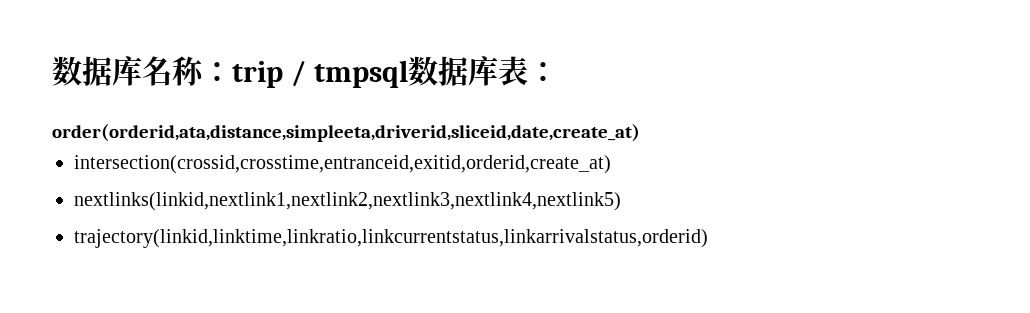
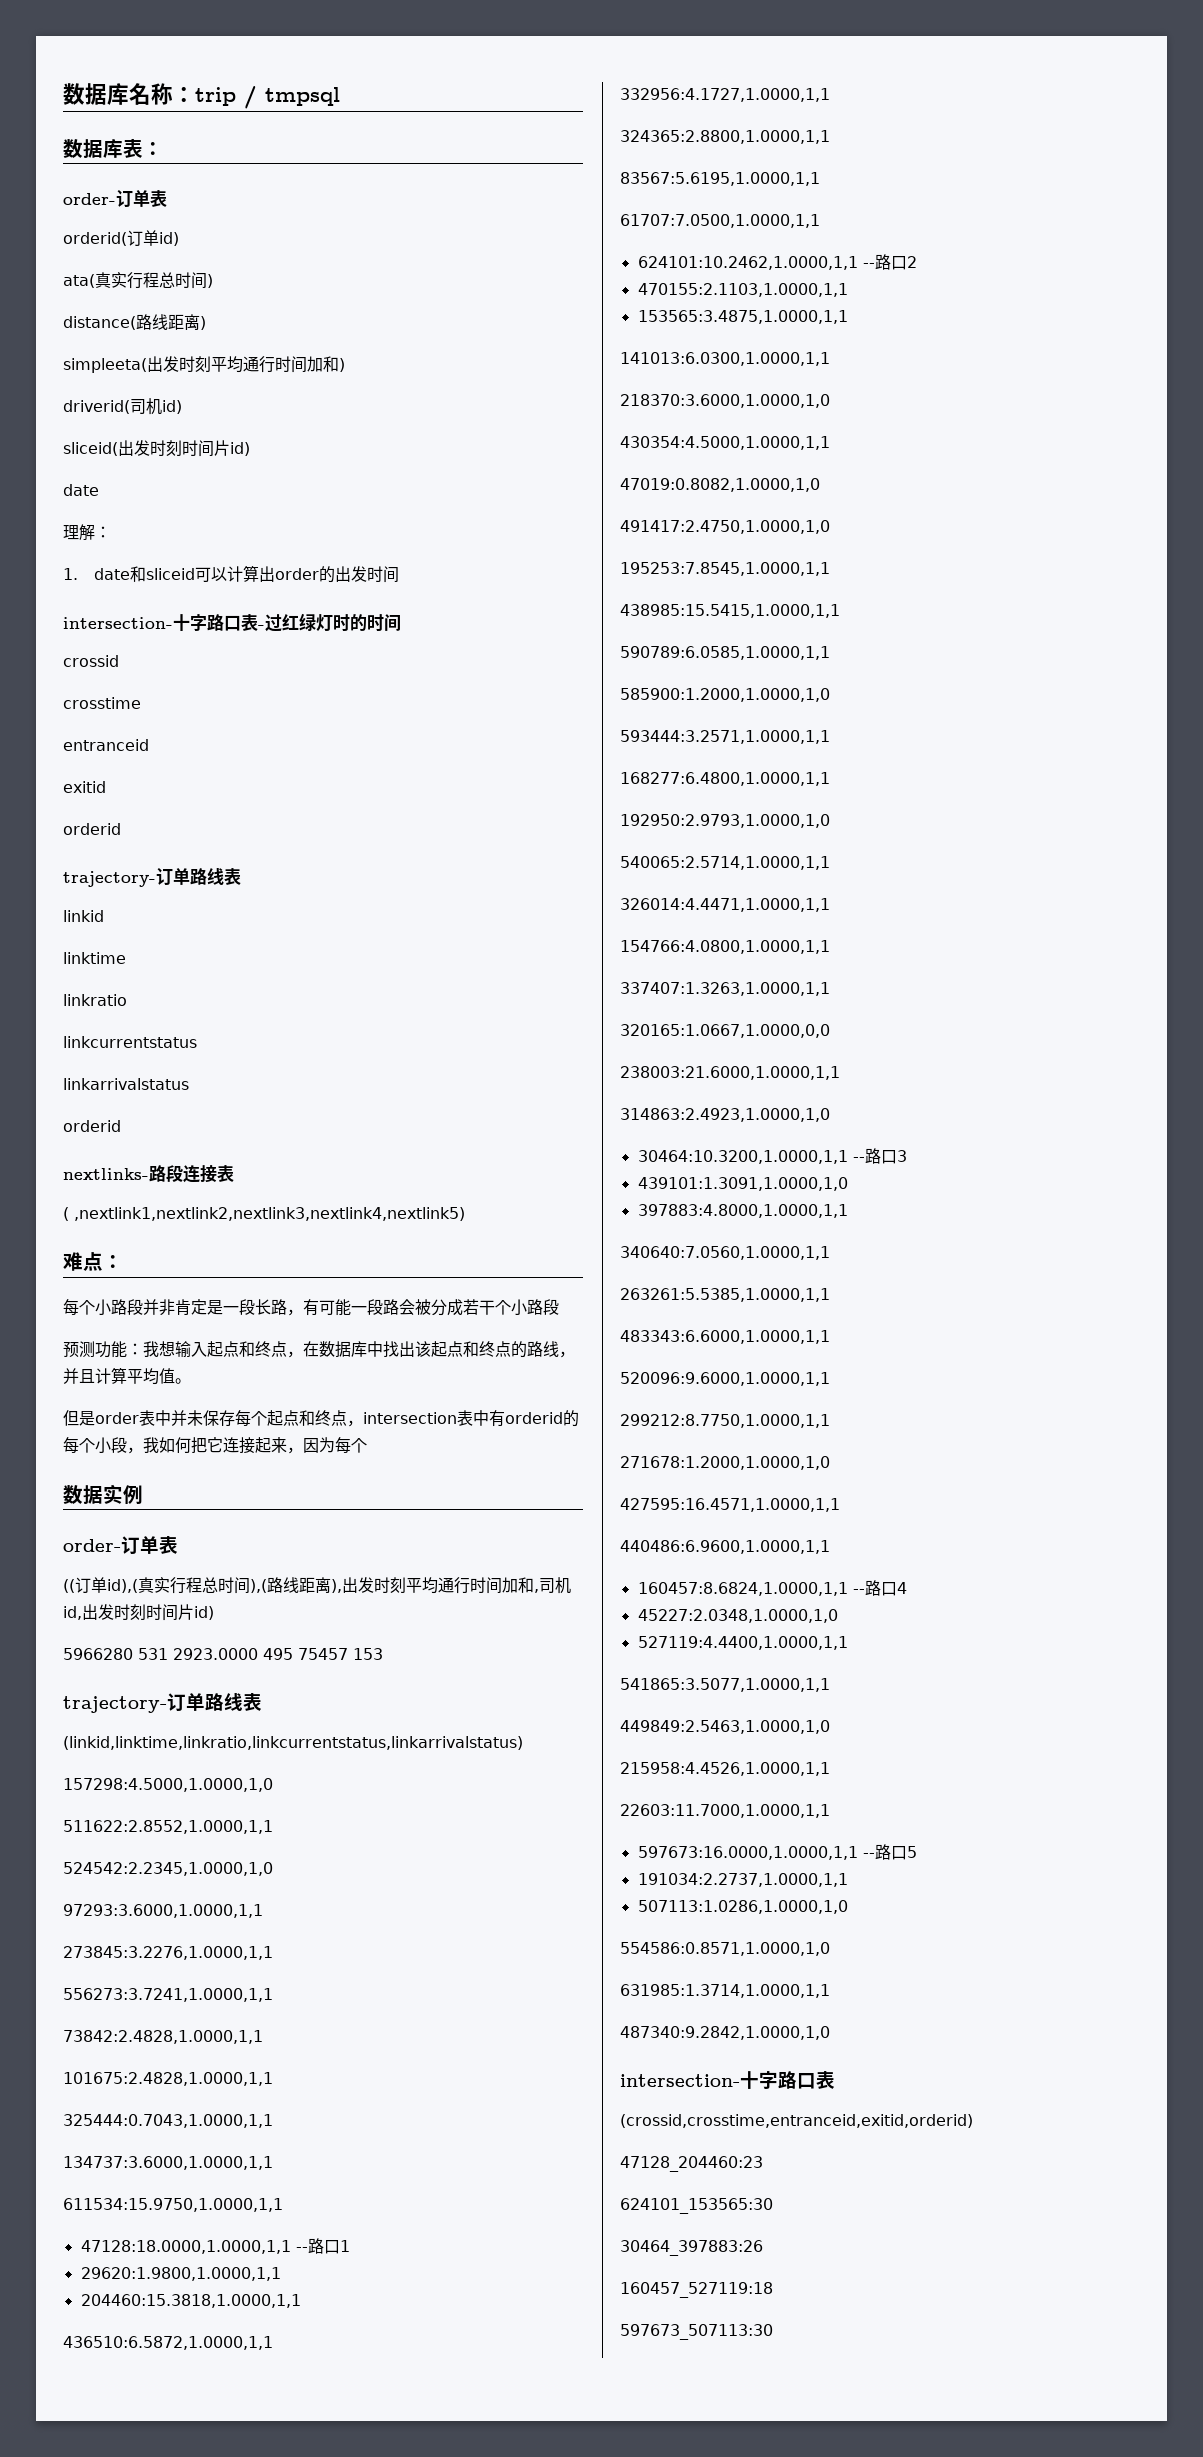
- 数据库名称：trip / tmpsql数据库表：
- order(orderid,ata,distance,simpleeta,driverid,sliceid,date,create_at)
- intersection(crossid,crosstime,entranceid,exitid,orderid,create_at)
- nextlinks(linkid,nextlink1,nextlink2,nextlink3,nextlink4,nextlink5)
- trajectory(linkid,linktime,linkratio,linkcurrentstatus,linkarrivalstatus,orderid)
+ 数据库名称：trip / tmpsql
+ 数据库表：
+ order-订单表
+ orderid(订单id)
+ ata(真实行程总时间)
+ distance(路线距离)
+ simpleeta(出发时刻平均通行时间加和)
+ driverid(司机id)
+ sliceid(出发时刻时间片id)
+ date
+ 理解：
+ 1. date和sliceid可以计算出order的出发时间
+ intersection-十字路口表-过红绿灯时的时间
+ crossid
+ crosstime
+ entranceid
+ exitid
+ orderid
+ trajectory-订单路线表
+ linkid
+ linktime
+ linkratio
+ linkcurrentstatus
+ linkarrivalstatus
+ orderid
+ nextlinks-路段连接表
+ ( ,nextlink1,nextlink2,nextlink3,nextlink4,nextlink5)
+ 难点：
+ 每个小路段并非肯定是一段长路，有可能一段路会被分成若干个小路段
+ 预测功能：我想输入起点和终点，在数据库中找出该起点和终点的路线，并且计算平均值。
+ 但是order表中并未保存每个起点和终点，intersection表中有orderid的每个小段，我如何把它连接起来，因为每个
+ 数据实例
+ order-订单表
+ ((订单id),(真实行程总时间),(路线距离),出发时刻平均通行时间加和,司机id,出发时刻时间片id)
+ 5966280 531 2923.0000 495 75457 153
+ trajectory-订单路线表
+ (linkid,linktime,linkratio,linkcurrentstatus,linkarrivalstatus)
+ 157298:4.5000,1.0000,1,0
+ 511622:2.8552,1.0000,1,1
+ 524542:2.2345,1.0000,1,0
+ 97293:3.6000,1.0000,1,1
+ 273845:3.2276,1.0000,1,1
+ 556273:3.7241,1.0000,1,1
+ 73842:2.4828,1.0000,1,1
+ 101675:2.4828,1.0000,1,1
+ 325444:0.7043,1.0000,1,1
+ 134737:3.6000,1.0000,1,1
+ 611534:15.9750,1.0000,1,1
+ 47128:18.0000,1.0000,1,1 --路口1
+ 29620:1.9800,1.0000,1,1
+ 204460:15.3818,1.0000,1,1
+ 436510:6.5872,1.0000,1,1
+ 332956:4.1727,1.0000,1,1
+ 324365:2.8800,1.0000,1,1
+ 83567:5.6195,1.0000,1,1
+ 61707:7.0500,1.0000,1,1
+ 624101:10.2462,1.0000,1,1 --路口2
+ 470155:2.1103,1.0000,1,1
+ 153565:3.4875,1.0000,1,1
+ 141013:6.0300,1.0000,1,1
+ 218370:3.6000,1.0000,1,0
+ 430354:4.5000,1.0000,1,1
+ 47019:0.8082,1.0000,1,0
+ 491417:2.4750,1.0000,1,0
+ 195253:7.8545,1.0000,1,1
+ 438985:15.5415,1.0000,1,1
+ 590789:6.0585,1.0000,1,1
+ 585900:1.2000,1.0000,1,0
+ 593444:3.2571,1.0000,1,1
+ 168277:6.4800,1.0000,1,1
+ 192950:2.9793,1.0000,1,0
+ 540065:2.5714,1.0000,1,1
+ 326014:4.4471,1.0000,1,1
+ 154766:4.0800,1.0000,1,1
+ 337407:1.3263,1.0000,1,1
+ 320165:1.0667,1.0000,0,0
+ 238003:21.6000,1.0000,1,1
+ 314863:2.4923,1.0000,1,0
+ 30464:10.3200,1.0000,1,1 --路口3
+ 439101:1.3091,1.0000,1,0
+ 397883:4.8000,1.0000,1,1
+ 340640:7.0560,1.0000,1,1
+ 263261:5.5385,1.0000,1,1
+ 483343:6.6000,1.0000,1,1
+ 520096:9.6000,1.0000,1,1
+ 299212:8.7750,1.0000,1,1
+ 271678:1.2000,1.0000,1,0
+ 427595:16.4571,1.0000,1,1
+ 440486:6.9600,1.0000,1,1
+ 160457:8.6824,1.0000,1,1 --路口4
+ 45227:2.0348,1.0000,1,0
+ 527119:4.4400,1.0000,1,1
+ 541865:3.5077,1.0000,1,1
+ 449849:2.5463,1.0000,1,0
+ 215958:4.4526,1.0000,1,1
+ 22603:11.7000,1.0000,1,1
+ 597673:16.0000,1.0000,1,1 --路口5
+ 191034:2.2737,1.0000,1,1
+ 507113:1.0286,1.0000,1,0
+ 554586:0.8571,1.0000,1,0
+ 631985:1.3714,1.0000,1,1
+ 487340:9.2842,1.0000,1,0
+ intersection-十字路口表
+ (crossid,crosstime,entranceid,exitid,orderid)
+ 47128_204460:23
+ 624101_153565:30
+ 30464_397883:26
+ 160457_527119:18
+ 597673_507113:30

